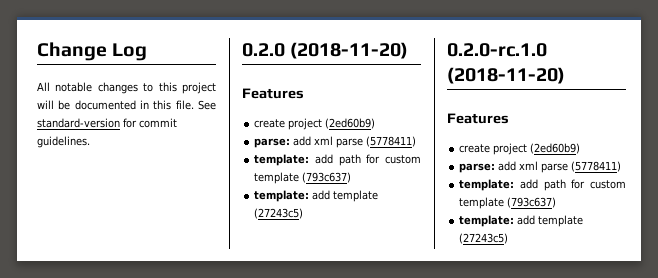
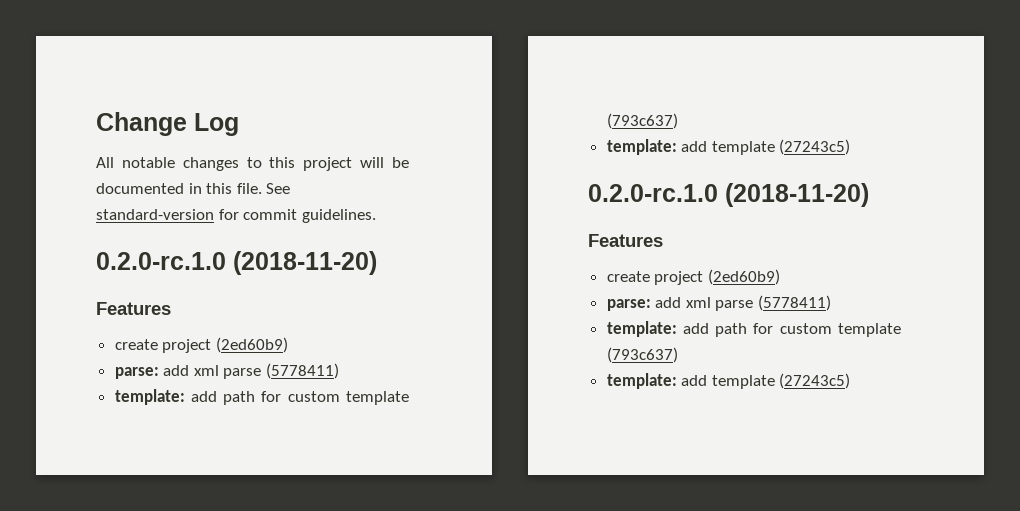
  See standard-version for commit guidelines.
- 0.2.0 (2018-11-20)
+ 0.2.0-rc.1.0 (2018-11-20)

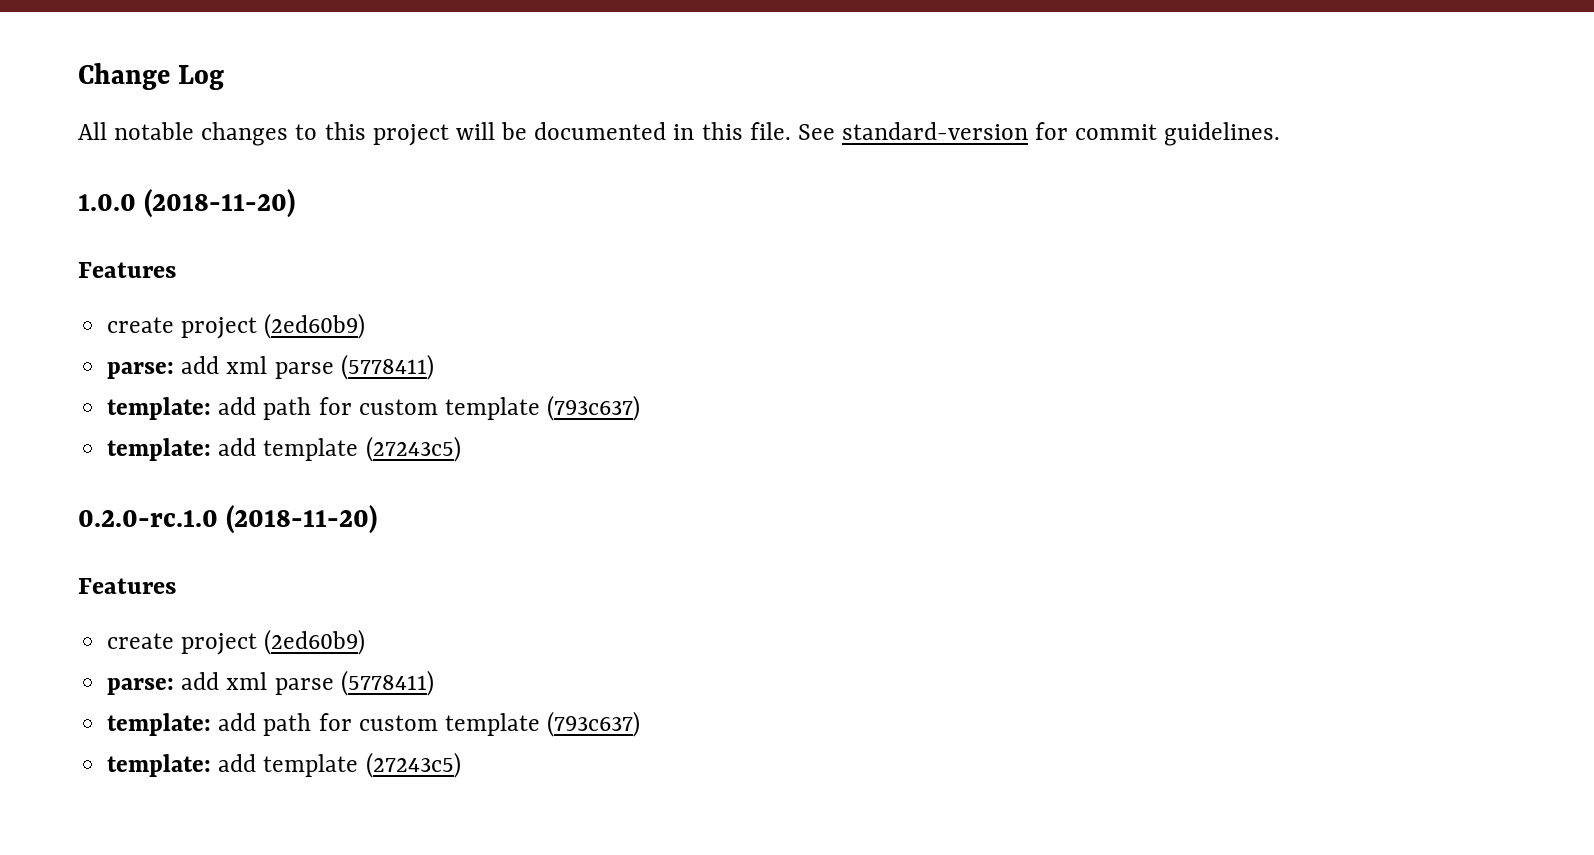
  See standard-version for commit guidelines.
- 0.2.0-rc.1.0 (2018-11-20)
+ 1.0.0 (2018-11-20)

